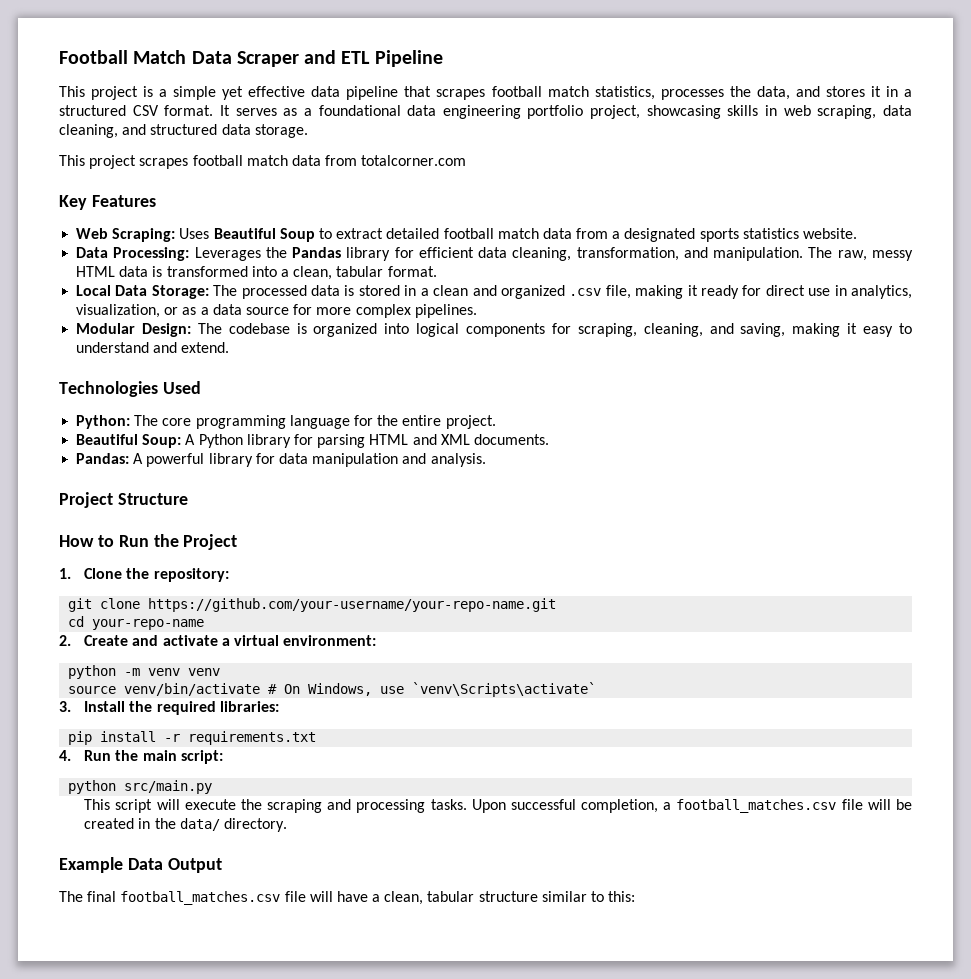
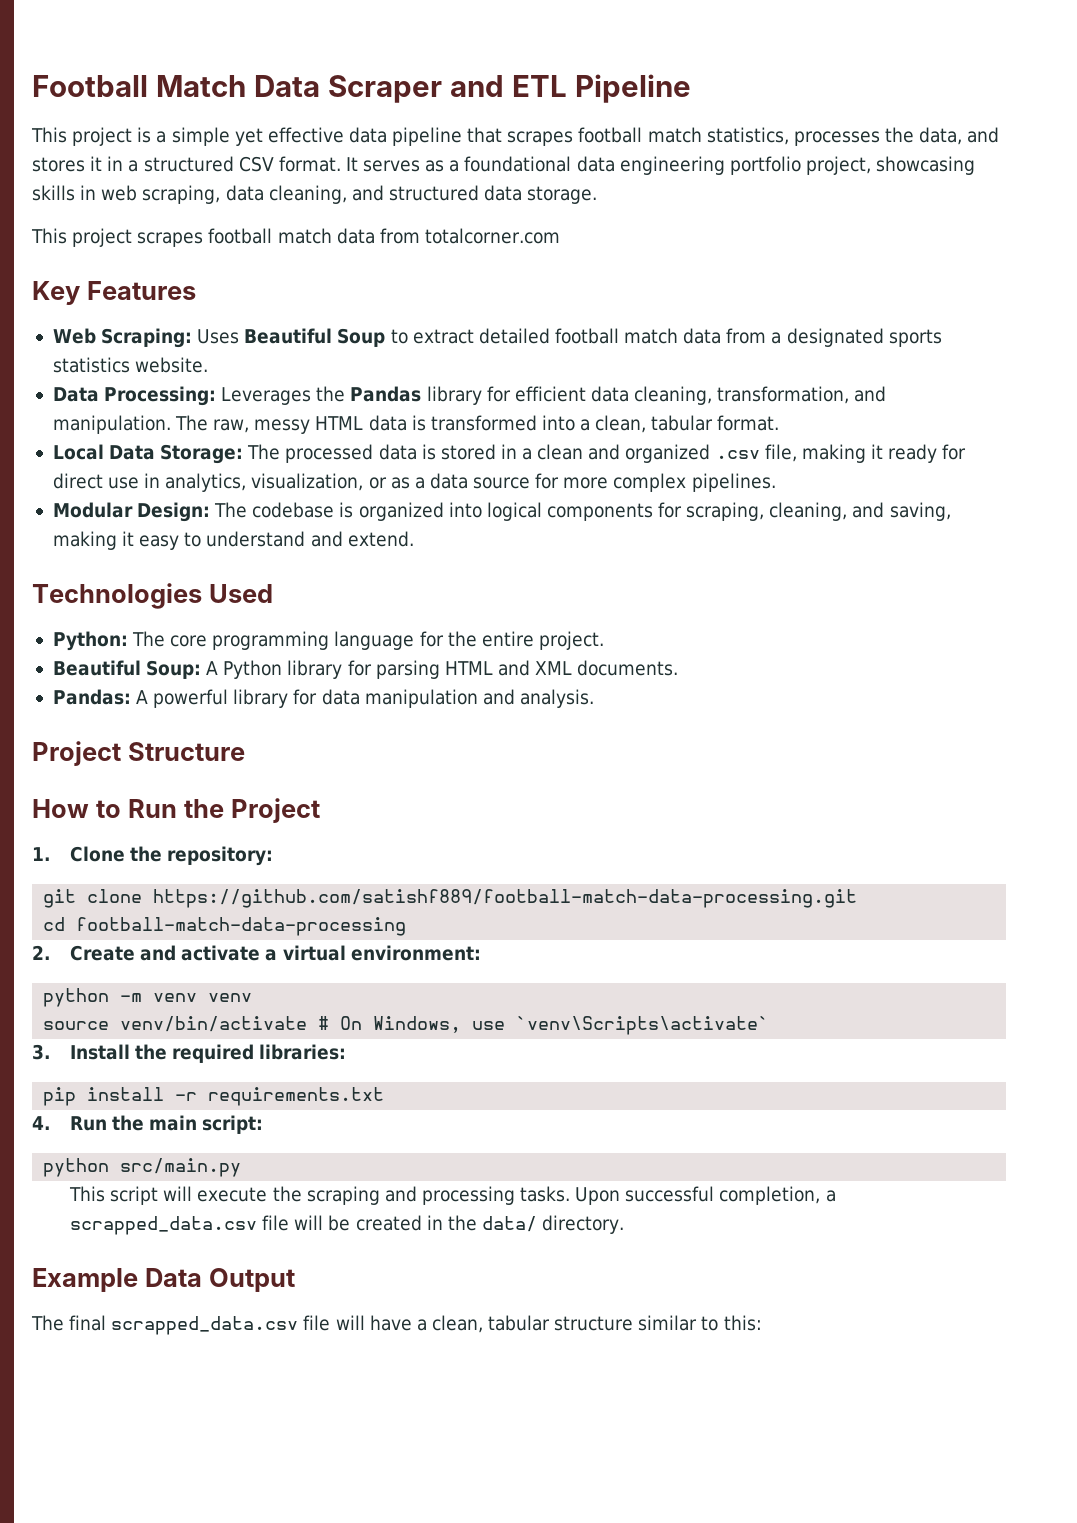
- git clone https://github.com/your-username/your-repo-name.git
+ git clone https://github.com/satishf889/football-match-data-processing.git
- cd your-repo-name
+ cd football-match-data-processing
- Upon successful completion, a football_matches.csv file will be created in the data/ directory.
+ Upon successful completion, a scrapped_data.csv file will be created in the data/ directory.
- The final football_matches.csv file will have a clean, tabular structure similar to this:
+ The final scrapped_data.csv file will have a clean, tabular structure similar to this:

